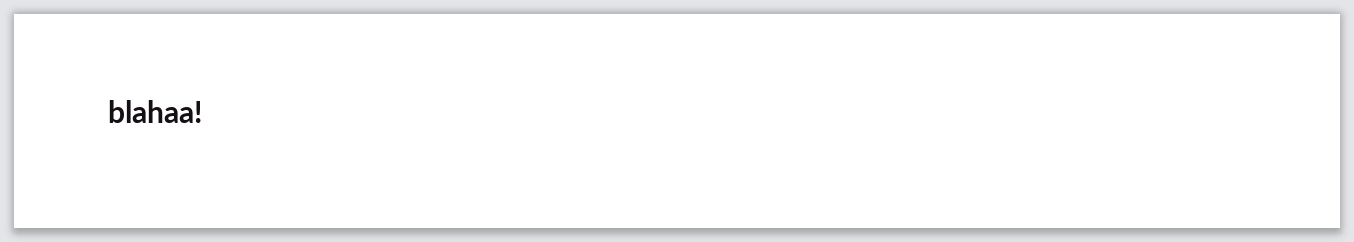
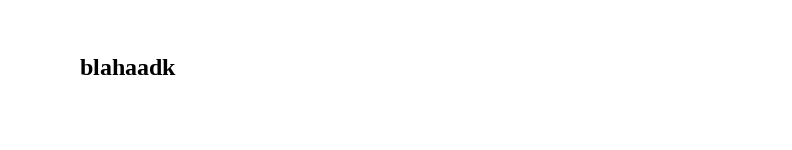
- blahaa!
+ blahaadk

